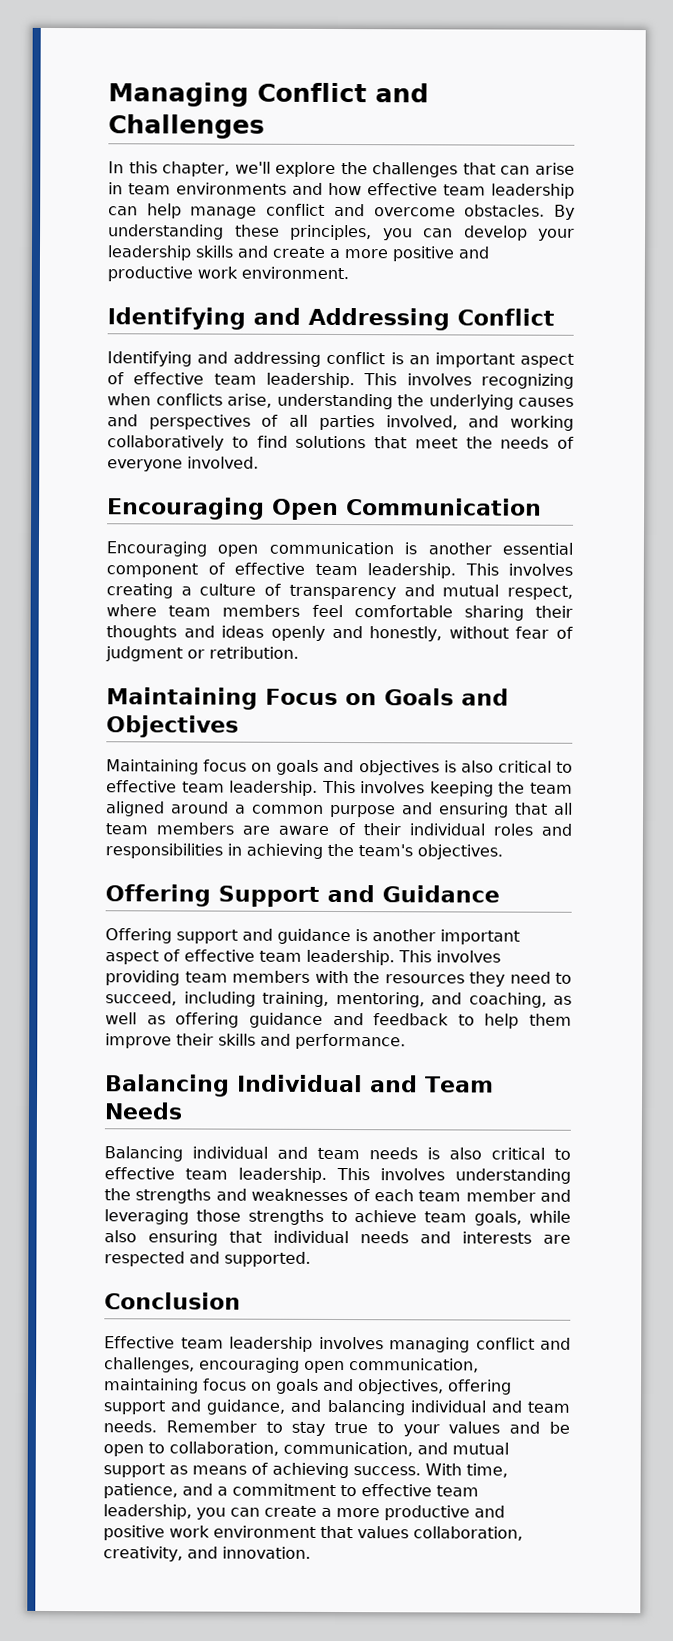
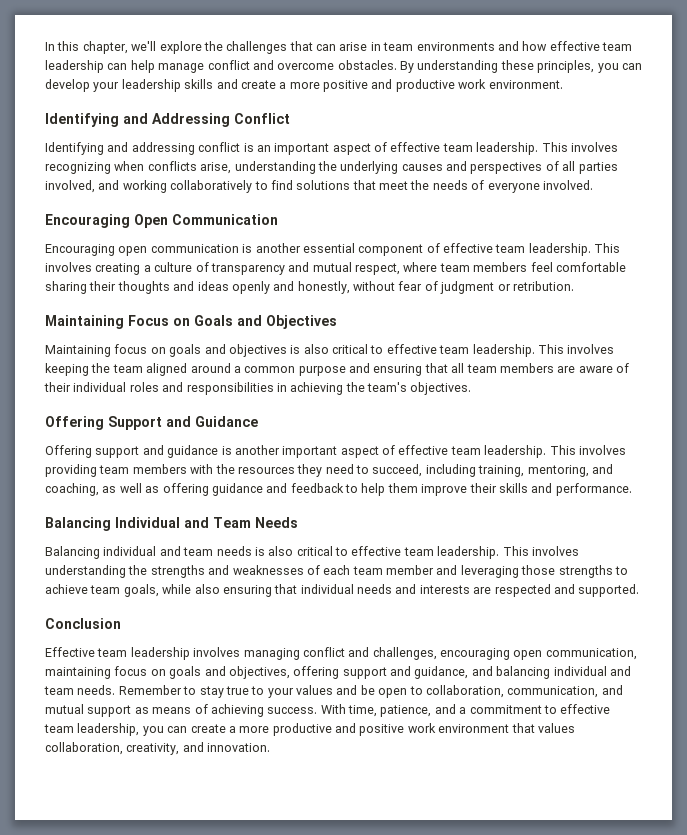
- Managing Conflict and Challenges

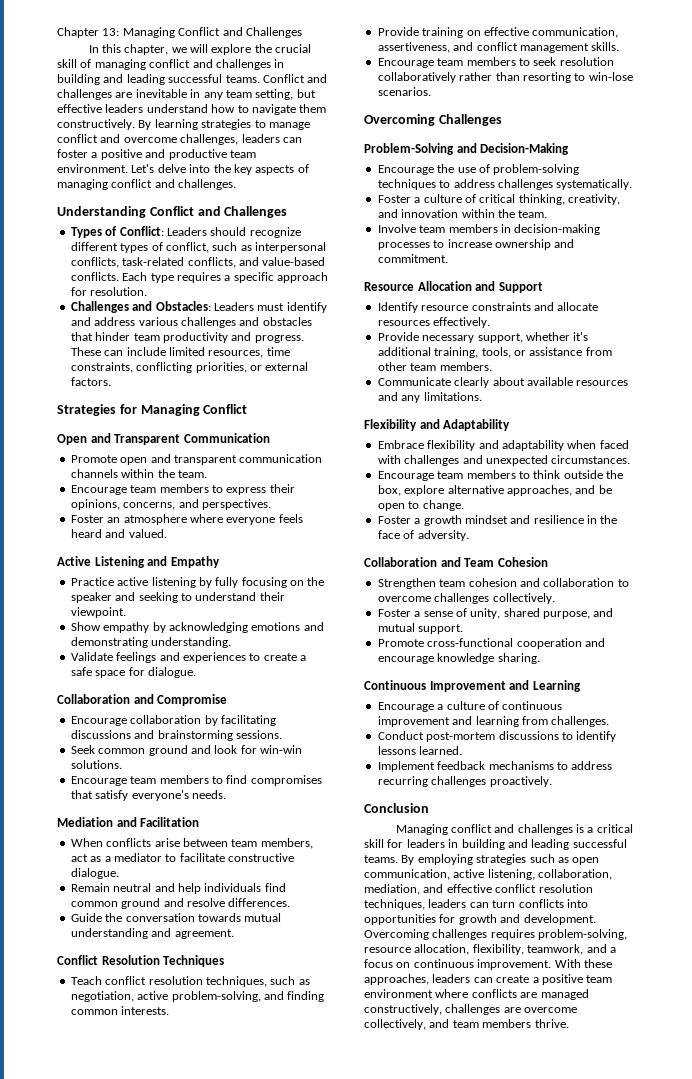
- In this chapter, we'll explore the challenges that can arise in team environments and how effective team leadership can help manage conflict and overcome obstacles. By understanding these principles, you can develop your leadership skills and create a more positive and productive work environment.
- Identifying and Addressing Conflict
- Identifying and addressing conflict is an important aspect of effective team leadership. This involves recognizing when conflicts arise, understanding the underlying causes and perspectives of all parties involved, and working collaboratively to find solutions that meet the needs of everyone involved.
- Encouraging Open Communication
- Encouraging open communication is another essential component of effective team leadership. This involves creating a culture of transparency and mutual respect, where team members feel comfortable sharing their thoughts and ideas openly and honestly, without fear of judgment or retribution.
- Maintaining Focus on Goals and Objectives
- Maintaining focus on goals and objectives is also critical to effective team leadership. This involves keeping the team aligned around a common purpose and ensuring that all team members are aware of their individual roles and responsibilities in achieving the team's objectives.
- Offering Support and Guidance
- Offering support and guidance is another important aspect of effective team leadership. This involves providing team members with the resources they need to succeed, including training, mentoring, and coaching, as well as offering guidance and feedback to help them improve their skills and performance.
- Balancing Individual and Team Needs
- Balancing individual and team needs is also critical to effective team leadership. This involves understanding the strengths and weaknesses of each team member and leveraging those strengths to achieve team goals, while also ensuring that individual needs and interests are respected and supported.
+ Chapter 13: Managing Conflict and Challenges
+ In this chapter, we will explore the crucial skill of managing conflict and challenges in building and leading successful teams. Conflict and challenges are inevitable in any team setting, but effective leaders understand how to navigate them constructively. By learning strategies to manage conflict and overcome challenges, leaders can foster a positive and productive team environment. Let's delve into the key aspects of managing conflict and challenges.
+ Understanding Conflict and Challenges
+ Types of Conflict: Leaders should recognize different types of conflict, such as interpersonal conflicts, task-related conflicts, and value-based conflicts. Each type requires a specific approach for resolution.
+ Challenges and Obstacles: Leaders must identify and address various challenges and obstacles that hinder team productivity and progress. These can include limited resources, time constraints, conflicting priorities, or external factors.
+ Strategies for Managing Conflict
+ Open and Transparent Communication
+ Promote open and transparent communication channels within the team.
+ Encourage team members to express their opinions, concerns, and perspectives.
+ Foster an atmosphere where everyone feels heard and valued.
+ Active Listening and Empathy
+ Practice active listening by fully focusing on the speaker and seeking to understand their viewpoint.
+ Show empathy by acknowledging emotions and demonstrating understanding.
+ Validate feelings and experiences to create a safe space for dialogue.
+ Collaboration and Compromise
+ Encourage collaboration by facilitating discussions and brainstorming sessions.
+ Seek common ground and look for win-win solutions.
+ Encourage team members to find compromises that satisfy everyone's needs.
+ Mediation and Facilitation
+ When conflicts arise between team members, act as a mediator to facilitate constructive dialogue.
+ Remain neutral and help individuals find common ground and resolve differences.
+ Guide the conversation towards mutual understanding and agreement.
+ Conflict Resolution Techniques
+ Teach conflict resolution techniques, such as negotiation, active problem-solving, and finding common interests.
+ Provide training on effective communication, assertiveness, and conflict management skills.
+ Encourage team members to seek resolution collaboratively rather than resorting to win-lose scenarios.
+ Overcoming Challenges
+ Problem-Solving and Decision-Making
+ Encourage the use of problem-solving techniques to address challenges systematically.
+ Foster a culture of critical thinking, creativity, and innovation within the team.
+ Involve team members in decision-making processes to increase ownership and commitment.
+ Resource Allocation and Support
+ Identify resource constraints and allocate resources effectively.
+ Provide necessary support, whether it's additional training, tools, or assistance from other team members.
+ Communicate clearly about available resources and any limitations.
+ Flexibility and Adaptability
+ Embrace flexibility and adaptability when faced with challenges and unexpected circumstances.
+ Encourage team members to think outside the box, explore alternative approaches, and be open to change.
+ Foster a growth mindset and resilience in the face of adversity.
+ Collaboration and Team Cohesion
+ Strengthen team cohesion and collaboration to overcome challenges collectively.
+ Foster a sense of unity, shared purpose, and mutual support.
+ Promote cross-functional cooperation and encourage knowledge sharing.
+ Continuous Improvement and Learning
+ Encourage a culture of continuous improvement and learning from challenges.
+ Conduct post-mortem discussions to identify lessons learned.
+ Implement feedback mechanisms to address recurring challenges proactively.
  Conclusion
- Effective team leadership involves managing conflict and challenges, encouraging open communication, maintaining focus on goals and objectives, offering support and guidance, and balancing individual and team needs. Remember to stay true to your values and be open to collaboration, communication, and mutual support as means of achieving success. With time, patience, and a commitment to effective team leadership, you can create a more productive and positive work environment that values collaboration, creativity, and innovation.
+ Managing conflict and challenges is a critical skill for leaders in building and leading successful teams. By employing strategies such as open communication, active listening, collaboration, mediation, and effective conflict resolution techniques, leaders can turn conflicts into opportunities for growth and development. Overcoming challenges requires problem-solving, resource allocation, flexibility, teamwork, and a focus on continuous improvement. With these approaches, leaders can create a positive team environment where conflicts are managed constructively, challenges are overcome collectively, and team members thrive.

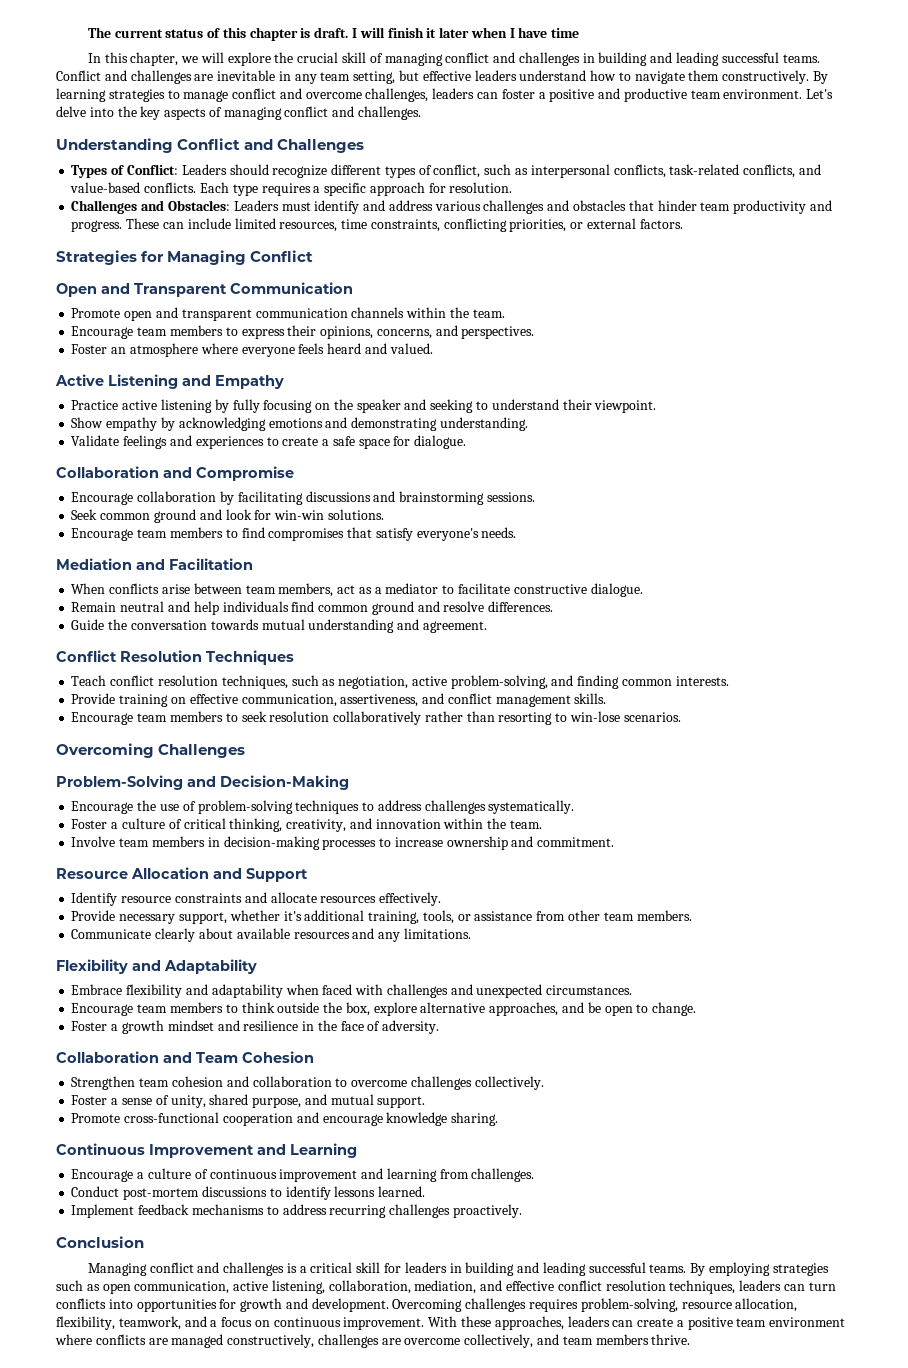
- Chapter 13: Managing Conflict and Challenges
+ The current status of this chapter is draft. I will finish it later when I have time

